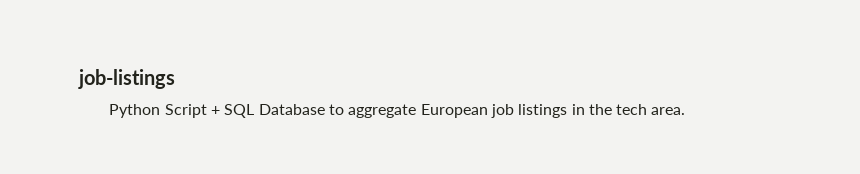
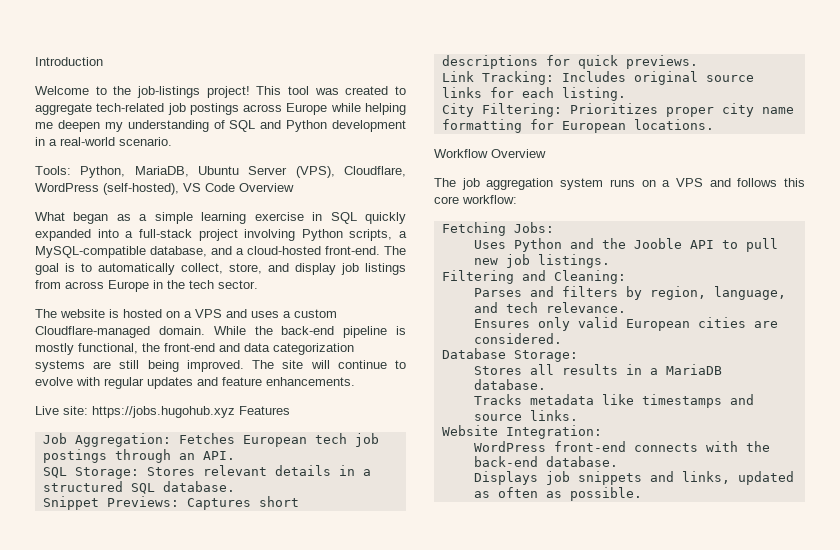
- job-listings
- Python Script + SQL Database to aggregate European job listings in the tech area.
+ Introduction
+ Welcome to the job-listings project! This tool was created to aggregate tech-related job postings across Europe while helping me deepen my understanding of SQL and Python development in a real-world scenario.
+ Tools: Python, MariaDB, Ubuntu Server (VPS), Cloudflare, WordPress (self-hosted), VS Code Overview
+ What began as a simple learning exercise in SQL quickly expanded into a full-stack project involving Python scripts, a MySQL-compatible database, and a cloud-hosted front-end. The goal is to automatically collect, store, and display job listings from across Europe in the tech sector.
+ The website is hosted on a VPS and uses a custom Cloudflare-managed domain. While the back-end pipeline is mostly functional, the front-end and data categorization systems are still being improved. The site will continue to evolve with regular updates and feature enhancements.
+ Live site: https://jobs.hugohub.xyz Features
+ Job Aggregation: Fetches European tech job postings through an API.
+ SQL Storage: Stores relevant details in a structured SQL database.
+ Snippet Previews: Captures short descriptions for quick previews.
+ Link Tracking: Includes original source links for each listing.
+ City Filtering: Prioritizes proper city name formatting for European locations.
+ Workflow Overview
+ The job aggregation system runs on a VPS and follows this core workflow:
+ Fetching Jobs:
+ Uses Python and the Jooble API to pull new job listings.
+ Filtering and Cleaning:
+ Parses and filters by region, language, and tech relevance.
+ Ensures only valid European cities are considered.
+ Database Storage:
+ Stores all results in a MariaDB database.
+ Tracks metadata like timestamps and source links.
+ Website Integration:
+ WordPress front-end connects with the back-end database.
+ Displays job snippets and links, updated as often as possible.

